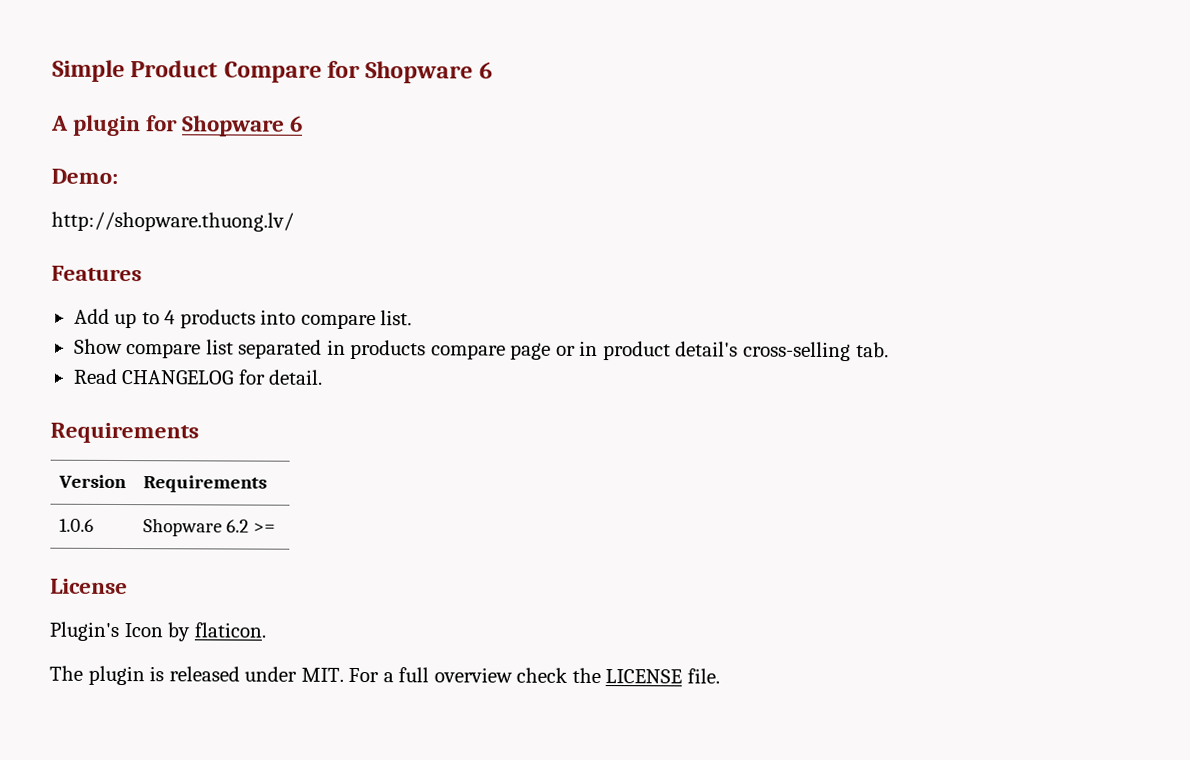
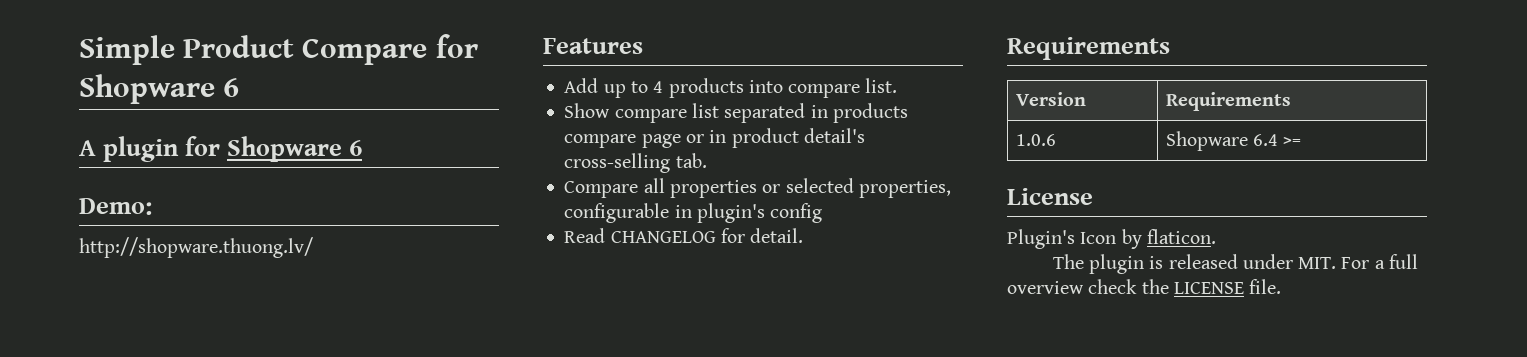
+ Compare all properties or selected properties, configurable in plugin's config
- 1.0.6 | Shopware 6.2 >=
+ 1.0.6 | Shopware 6.4 >=

